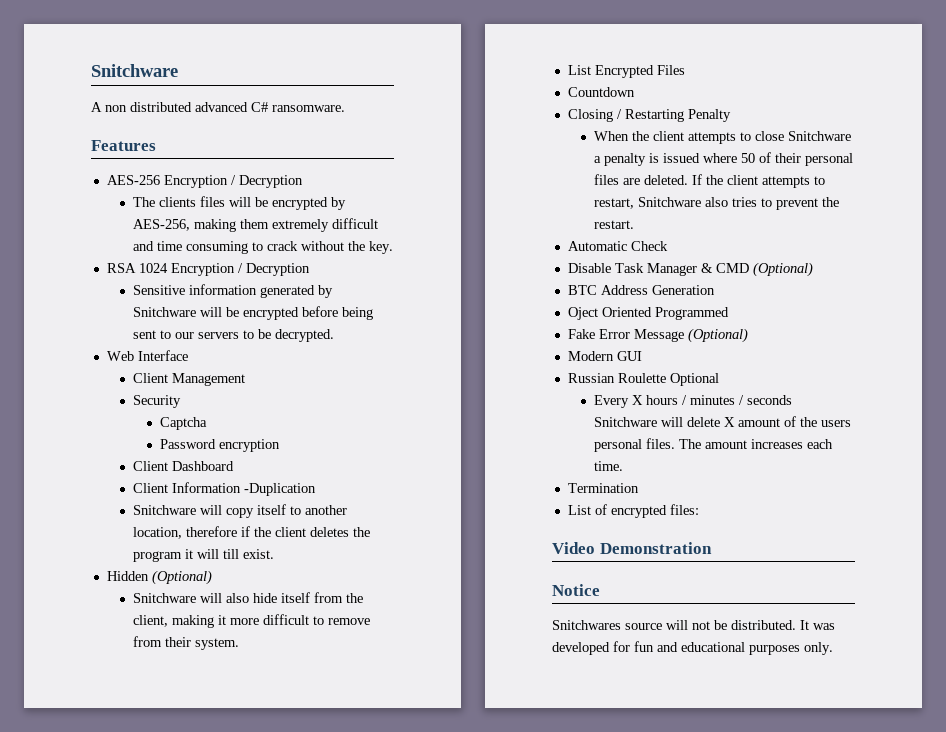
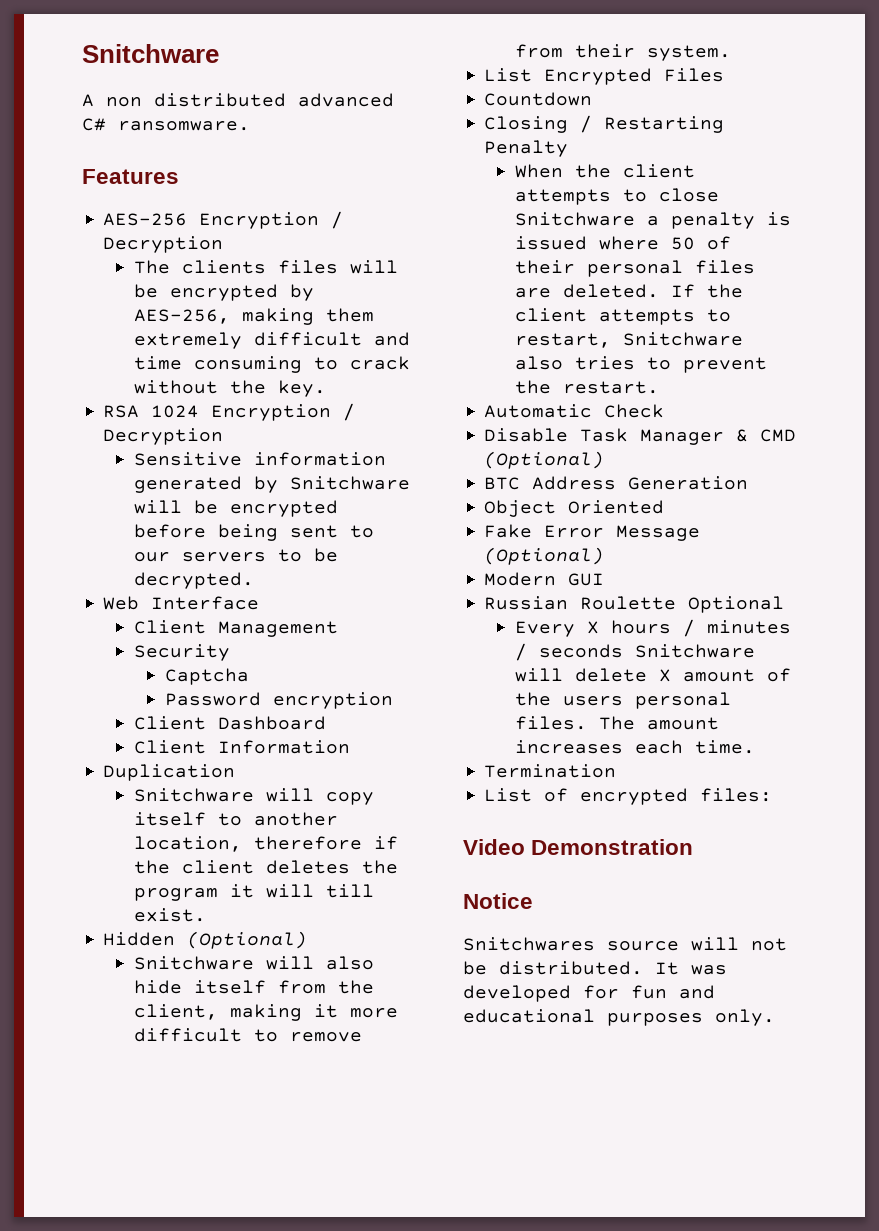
- Client Information -Duplication
+ Client Information
+ Duplication
- Oject Oriented Programmed
+ Object Oriented

